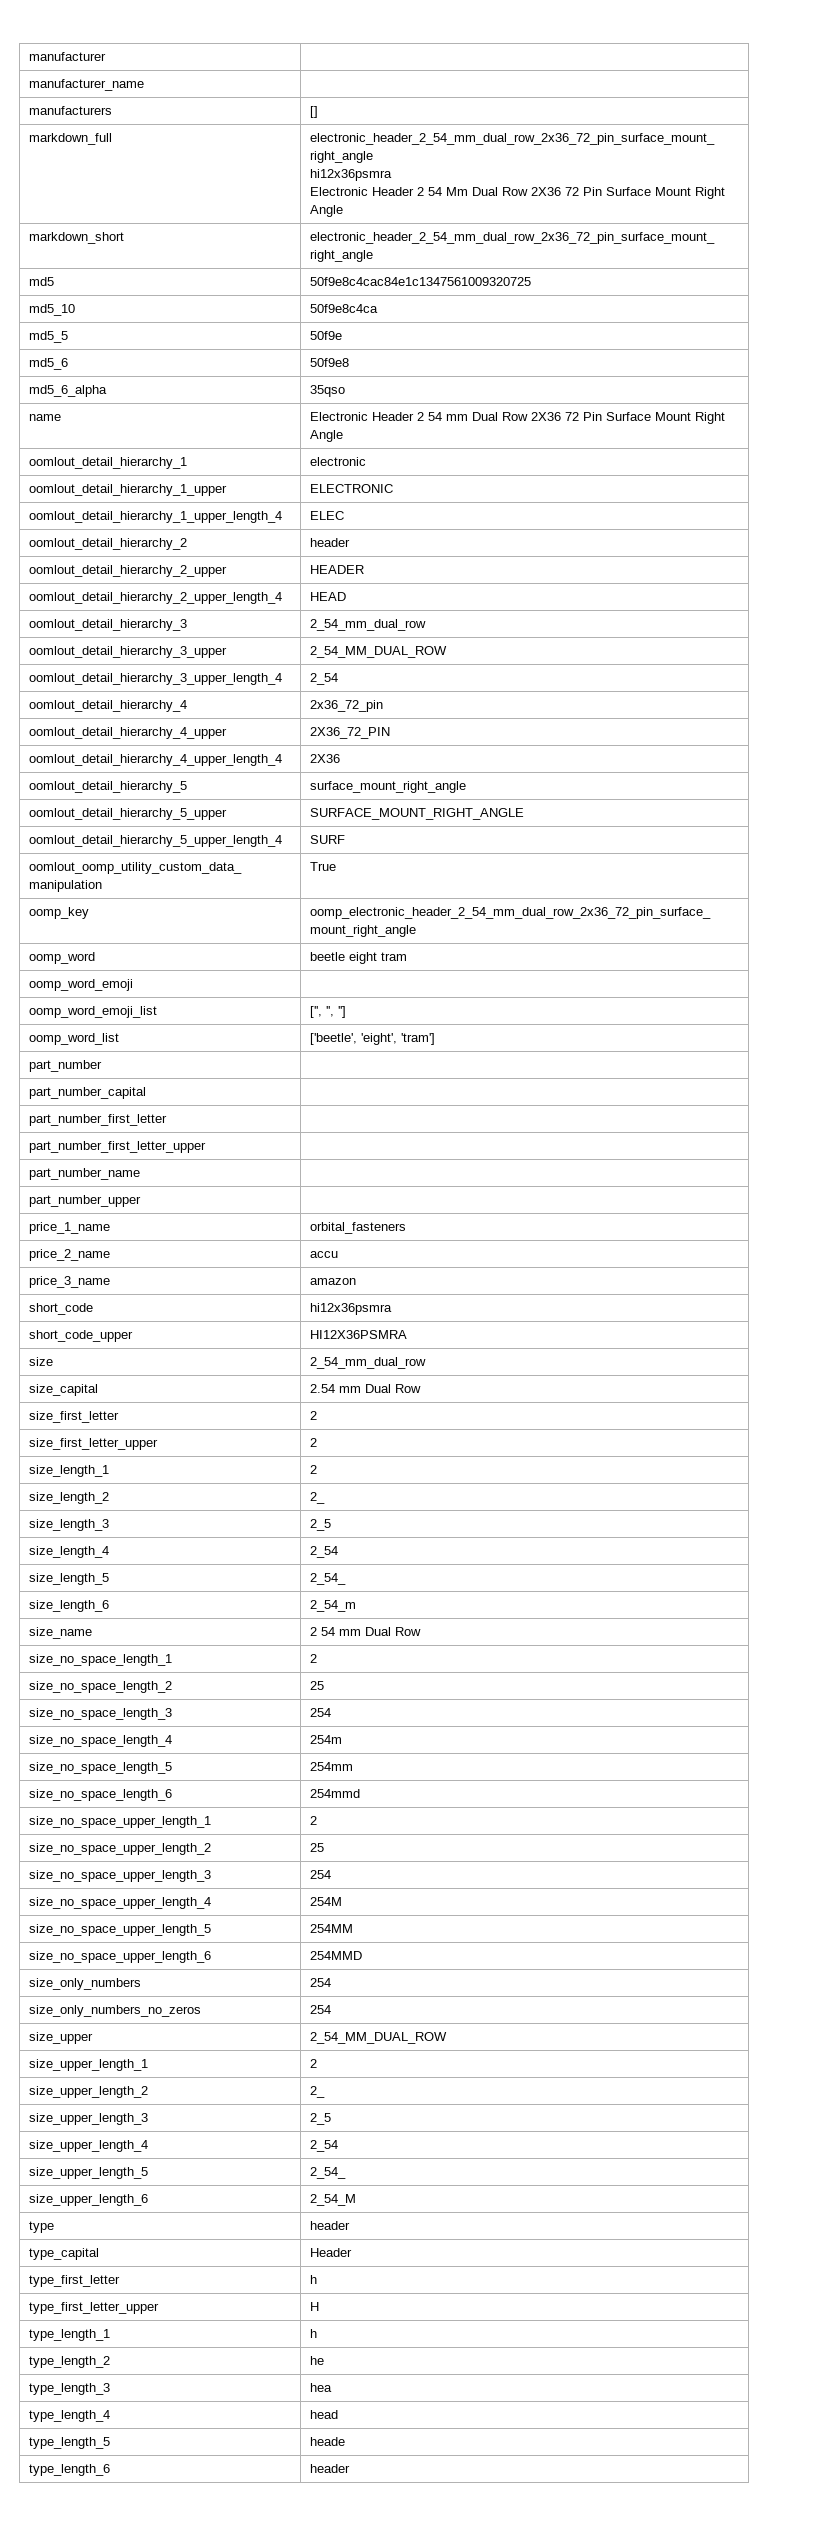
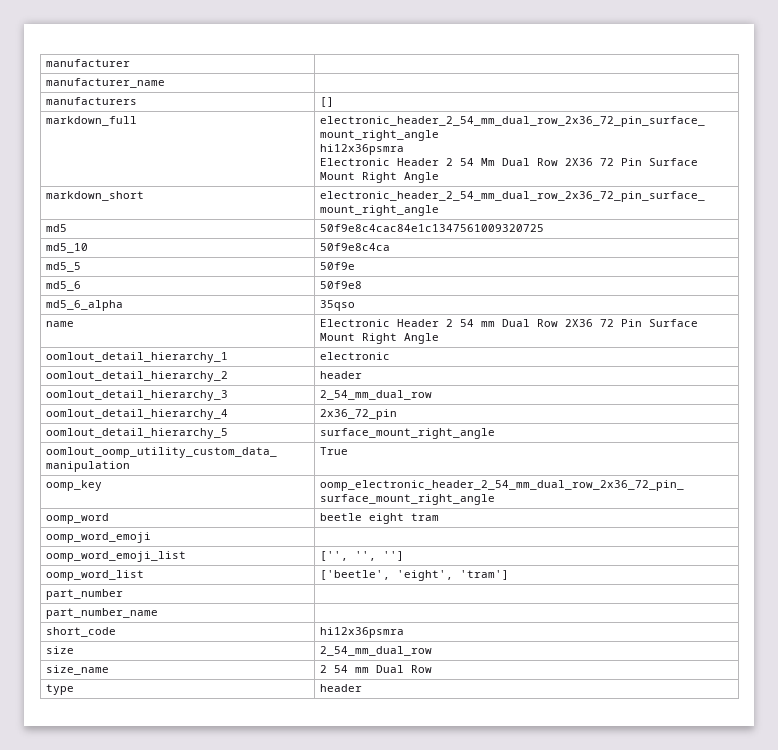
- oomlout_detail_hierarchy_1_upper | ELECTRONIC
- oomlout_detail_hierarchy_1_upper_length_4 | ELEC
  oomlout_detail_hierarchy_2 | header
- oomlout_detail_hierarchy_2_upper | HEADER
- oomlout_detail_hierarchy_2_upper_length_4 | HEAD
  oomlout_detail_hierarchy_3 | 2_54_mm_dual_row
- oomlout_detail_hierarchy_3_upper | 2_54_MM_DUAL_ROW
- oomlout_detail_hierarchy_3_upper_length_4 | 2_54
  oomlout_detail_hierarchy_4 | 2x36_72_pin
- oomlout_detail_hierarchy_4_upper | 2X36_72_PIN
- oomlout_detail_hierarchy_4_upper_length_4 | 2X36
  oomlout_detail_hierarchy_5 | surface_mount_right_angle
- oomlout_detail_hierarchy_5_upper | SURFACE_MOUNT_RIGHT_ANGLE
- oomlout_detail_hierarchy_5_upper_length_4 | SURF
- part_number_capital |
- part_number_first_letter |
- part_number_first_letter_upper |
  part_number_name |
- part_number_upper |
- price_1_name | orbital_fasteners
- price_2_name | accu
- price_3_name | amazon
- short_code_upper | HI12X36PSMRA
- size_capital | 2.54 mm Dual Row
- size_first_letter | 2
- size_first_letter_upper | 2
- size_length_1 | 2
- size_length_2 | 2_
- size_length_3 | 2_5
- size_length_4 | 2_54
- size_length_5 | 2_54_
- size_length_6 | 2_54_m
- size_no_space_length_1 | 2
- size_no_space_length_2 | 25
- size_no_space_length_3 | 254
- size_no_space_length_4 | 254m
- size_no_space_length_5 | 254mm
- size_no_space_length_6 | 254mmd
- size_no_space_upper_length_1 | 2
- size_no_space_upper_length_2 | 25
- size_no_space_upper_length_3 | 254
- size_no_space_upper_length_4 | 254M
- size_no_space_upper_length_5 | 254MM
- size_no_space_upper_length_6 | 254MMD
- size_only_numbers | 254
- size_only_numbers_no_zeros | 254
- size_upper | 2_54_MM_DUAL_ROW
- size_upper_length_1 | 2
- size_upper_length_2 | 2_
- size_upper_length_3 | 2_5
- size_upper_length_4 | 2_54
- size_upper_length_5 | 2_54_
- size_upper_length_6 | 2_54_M
  type | header
- type_capital | Header
- type_first_letter | h
- type_first_letter_upper | H
- type_length_1 | h
- type_length_2 | he
- type_length_3 | hea
- type_length_4 | head
- type_length_5 | heade
- type_length_6 | header

